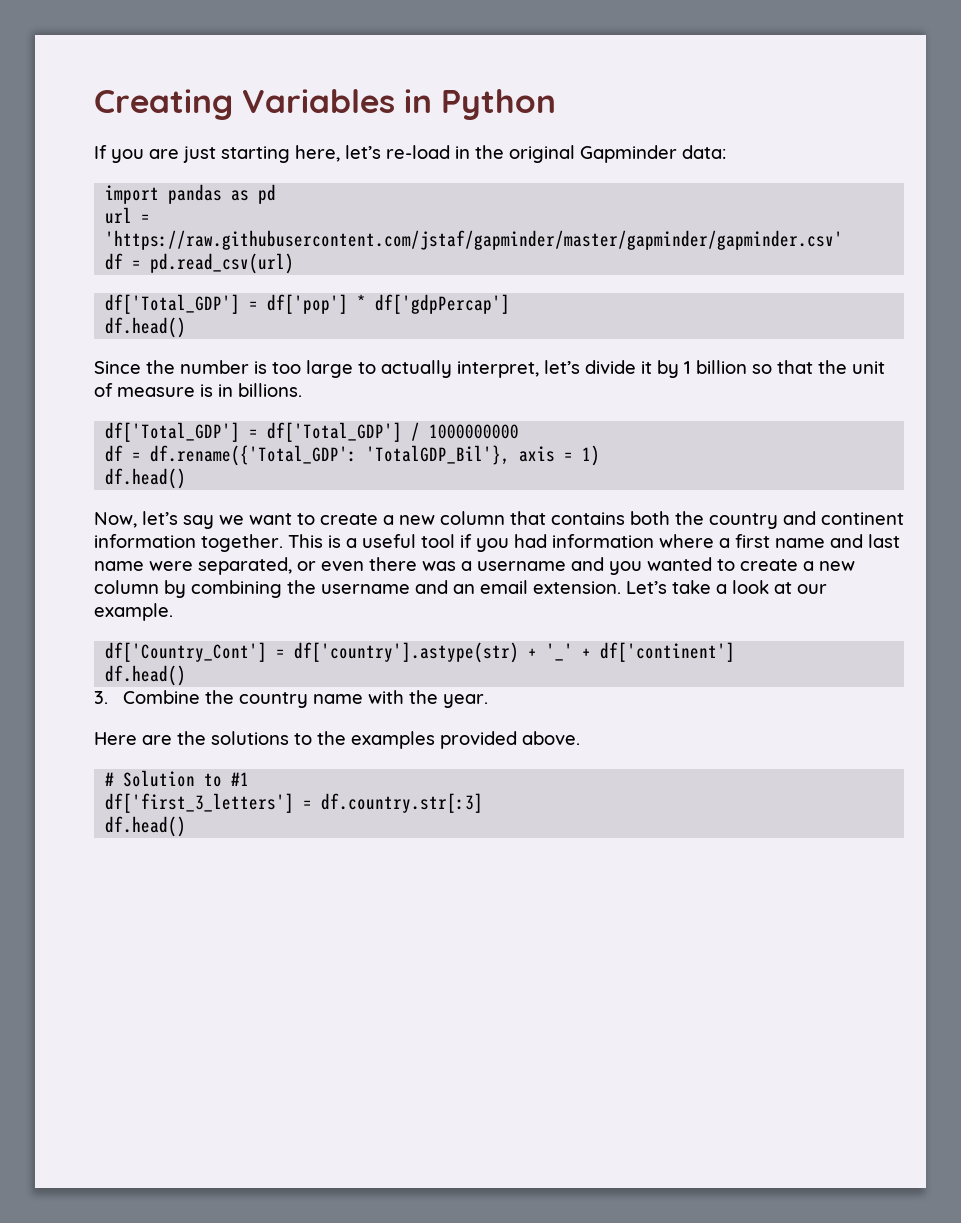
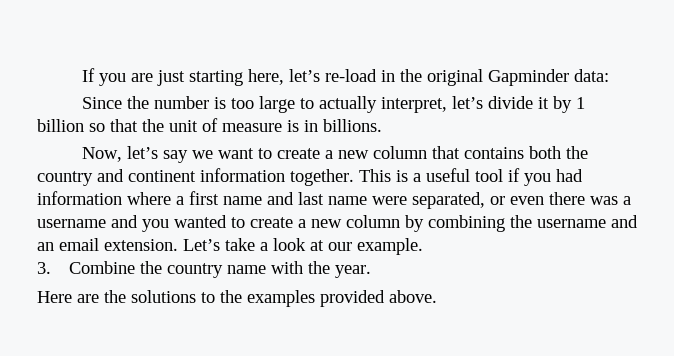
- Creating Variables in Python
- import pandas as pd
- url = 'https://raw.githubusercontent.com/jstaf/gapminder/master/gapminder/gapminder.csv'
- df = pd.read_csv(url)
- df['Total_GDP'] = df['pop'] * df['gdpPercap']
- df.head()
- df['Total_GDP'] = df['Total_GDP'] / 1000000000
- df = df.rename({'Total_GDP': 'TotalGDP_Bil'}, axis = 1)
- df.head()
- df['Country_Cont'] = df['country'].astype(str) + '_' + df['continent']
- df.head()
- # Solution to #1
- df['first_3_letters'] = df.country.str[:3]
- df.head()

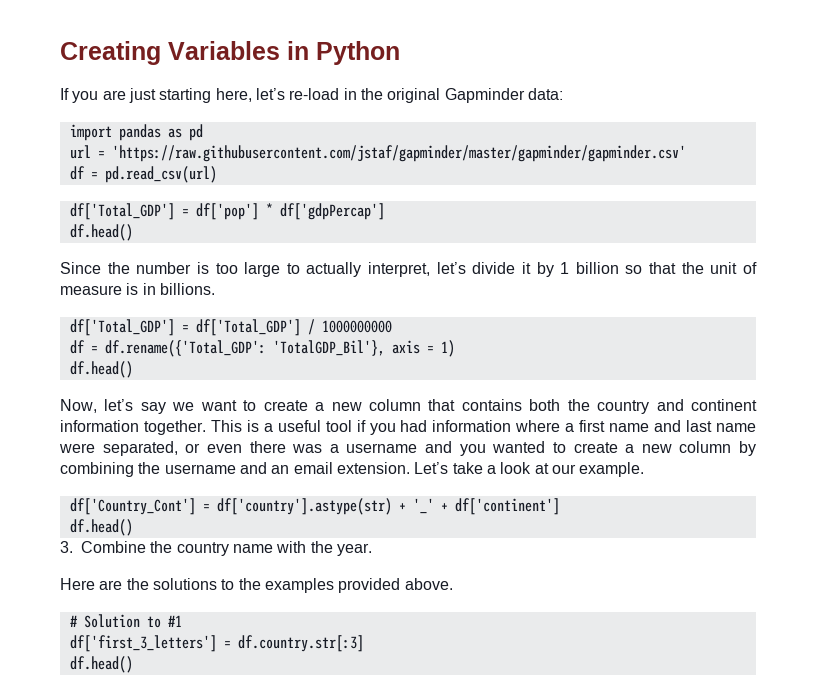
+ Creating Variables in Python
+ import pandas as pd
+ url = 'https://raw.githubusercontent.com/jstaf/gapminder/master/gapminder/gapminder.csv'
+ df = pd.read_csv(url)
+ df['Total_GDP'] = df['pop'] * df['gdpPercap']
+ df.head()
+ df['Total_GDP'] = df['Total_GDP'] / 1000000000
+ df = df.rename({'Total_GDP': 'TotalGDP_Bil'}, axis = 1)
+ df.head()
+ df['Country_Cont'] = df['country'].astype(str) + '_' + df['continent']
+ df.head()
+ # Solution to #1
+ df['first_3_letters'] = df.country.str[:3]
+ df.head()

